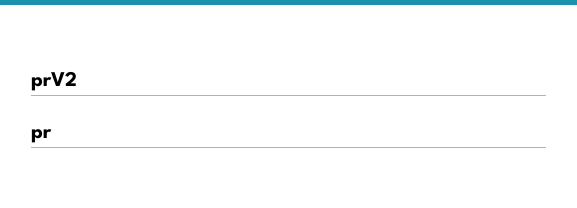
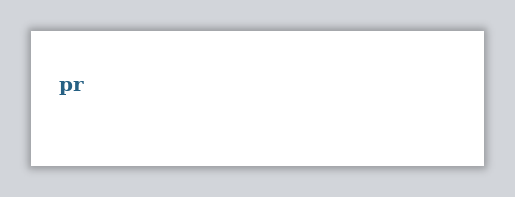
- prV2

